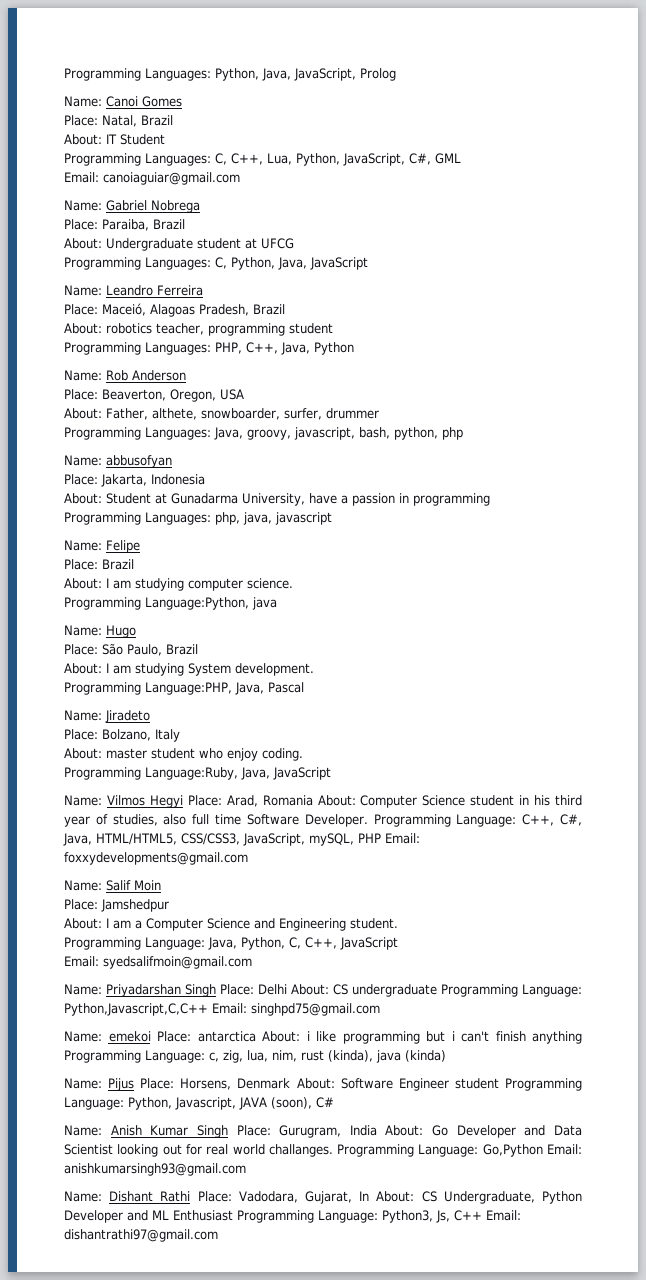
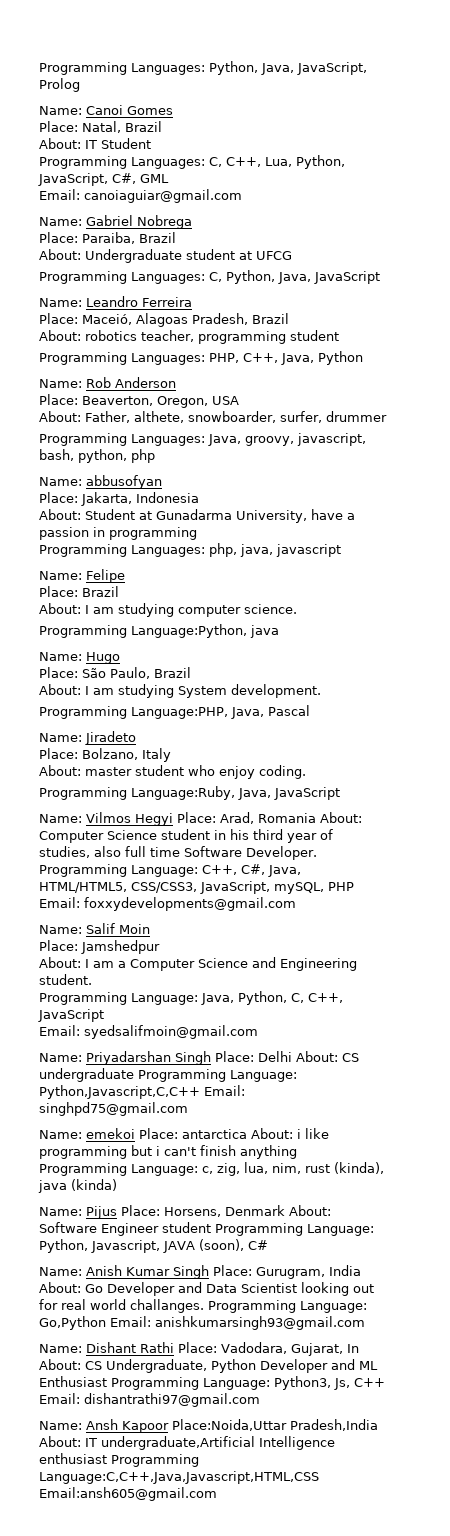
+ Name: Ansh Kapoor Place:Noida,Uttar Pradesh,India About: IT undergraduate,Artificial Intelligence enthusiast Programming Language:C,C++,Java,Javascript,HTML,CSS Email:ansh605@gmail.com

